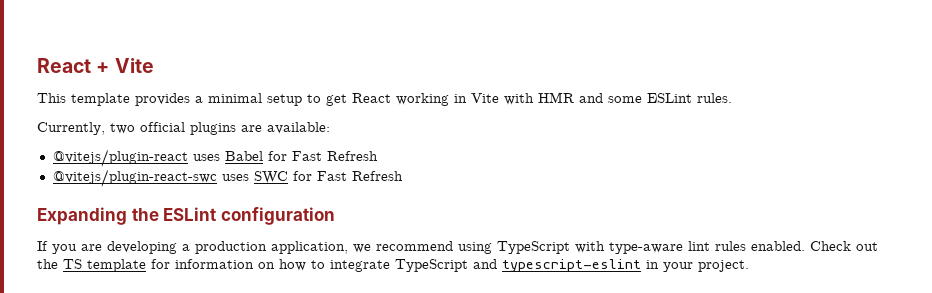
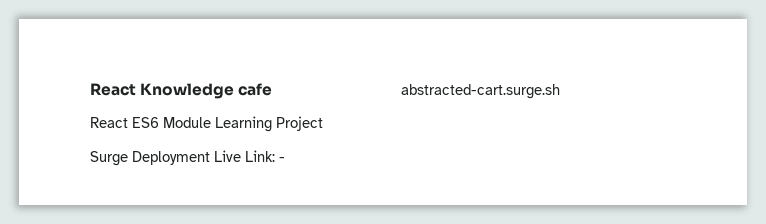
- React + Vite
- This template provides a minimal setup to get React working in Vite with HMR and some ESLint rules.
- Currently, two official plugins are available:
- @vitejs/plugin-react uses Babel for Fast Refresh
- @vitejs/plugin-react-swc uses SWC for Fast Refresh
- Expanding the ESLint configuration
- If you are developing a production application, we recommend using TypeScript with type-aware lint rules enabled. Check out the TS template for information on how to integrate TypeScript and typescript-eslint in your project.
+ React Knowledge cafe
+ React ES6 Module Learning Project
+ Surge Deployment Live Link: - abstracted-cart.surge.sh

